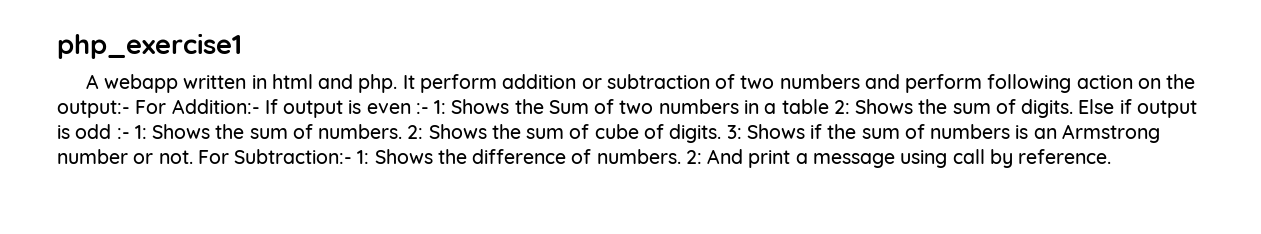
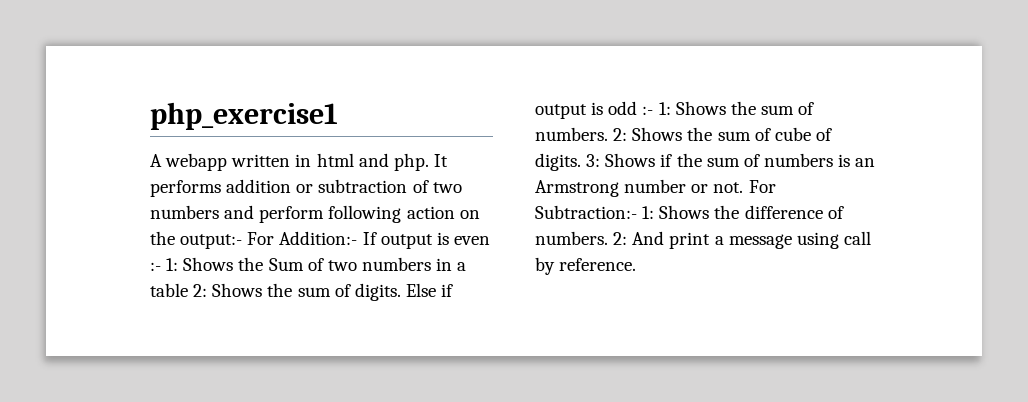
- It perform addition or subtraction of two numbers and perform following action on the output:- For Addition:- If output is even :- 1: Shows the Sum of two numbers in a table 2: Shows the sum of digits.
+ It performs addition or subtraction of two numbers and perform following action on the output:- For Addition:- If output is even :- 1: Shows the Sum of two numbers in a table 2: Shows the sum of digits.

